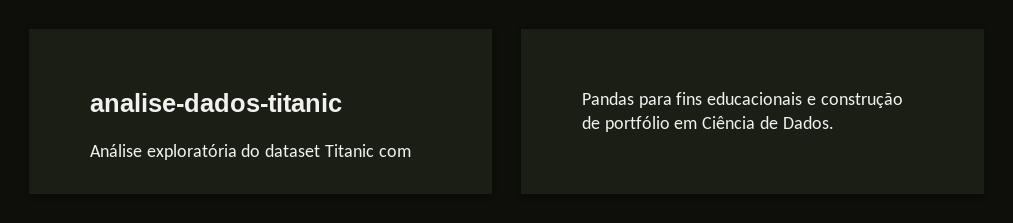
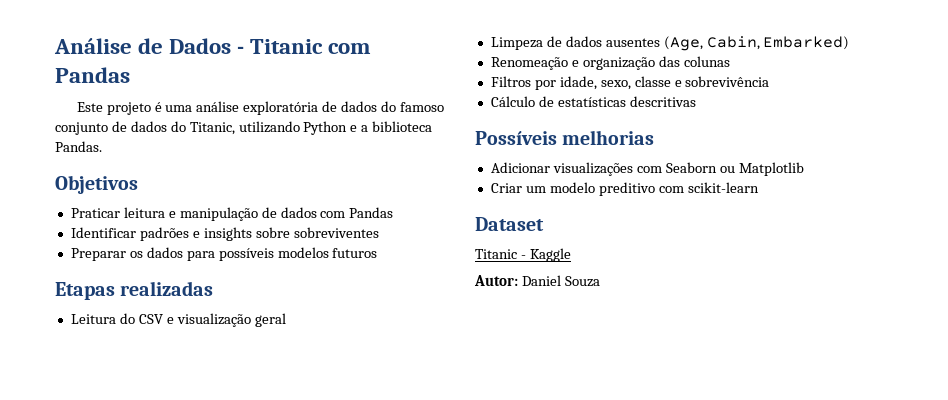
- analise-dados-titanic
- Análise exploratória do dataset Titanic com Pandas para fins educacionais e construção de portfólio em Ciência de Dados.
+ Análise de Dados - Titanic com Pandas
+ Este projeto é uma análise exploratória de dados do famoso conjunto de dados do Titanic, utilizando Python e a biblioteca Pandas.
+ Objetivos
+ Praticar leitura e manipulação de dados com Pandas
+ Identificar padrões e insights sobre sobreviventes
+ Preparar os dados para possíveis modelos futuros
+ Etapas realizadas
+ Leitura do CSV e visualização geral
+ Limpeza de dados ausentes (Age, Cabin, Embarked)
+ Renomeação e organização das colunas
+ Filtros por idade, sexo, classe e sobrevivência
+ Cálculo de estatísticas descritivas
+ Possíveis melhorias
+ Adicionar visualizações com Seaborn ou Matplotlib
+ Criar um modelo preditivo com scikit-learn
+ Dataset
+ Titanic - Kaggle
+ Autor: Daniel Souza

